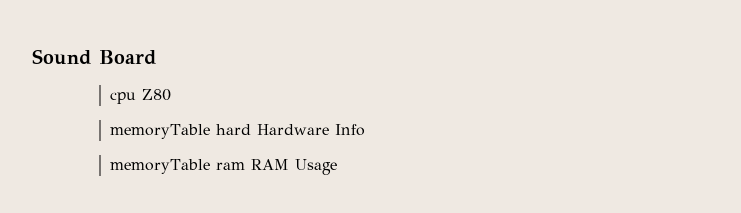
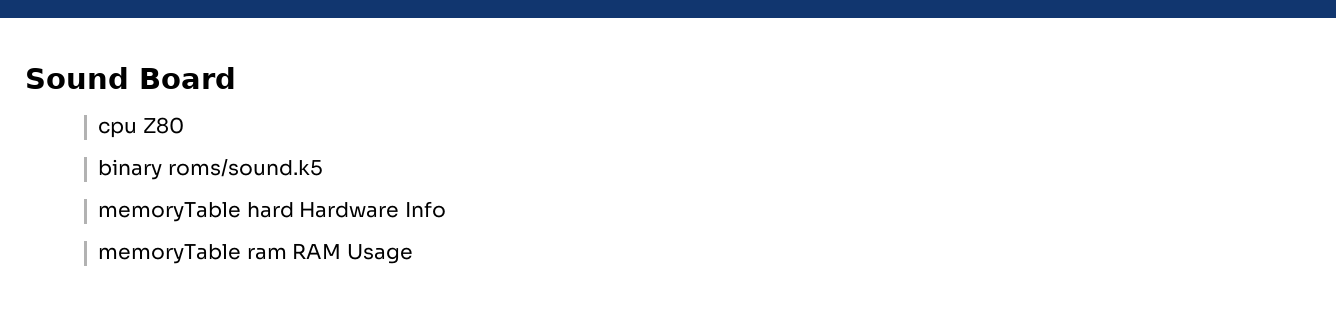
+ binary roms/sound.k5

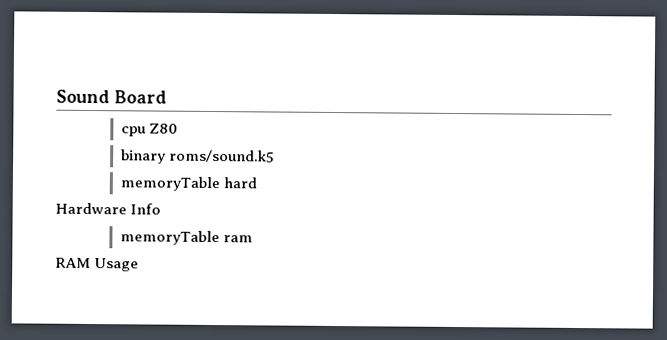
- memoryTable hard Hardware Info
+ memoryTable hard
+ Hardware Info
- memoryTable ram RAM Usage
+ memoryTable ram
+ RAM Usage

